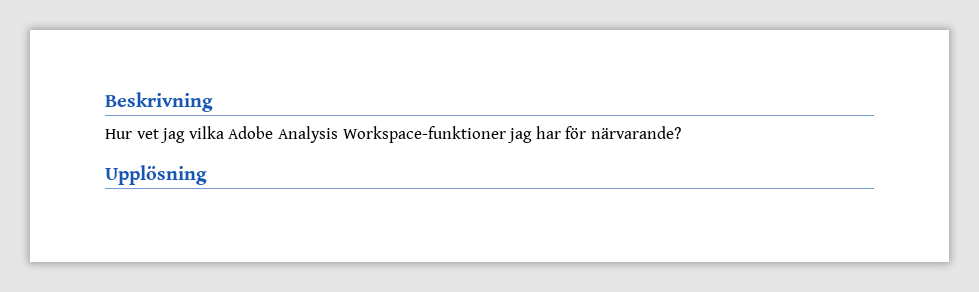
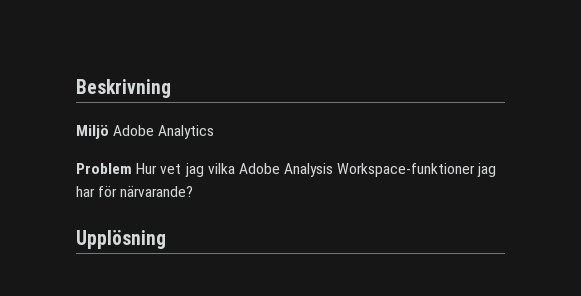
- Hur vet jag vilka Adobe Analysis Workspace-funktioner jag har för närvarande?
+ Miljö Adobe Analytics
+ Problem Hur vet jag vilka Adobe Analysis Workspace-funktioner jag har för närvarande?

